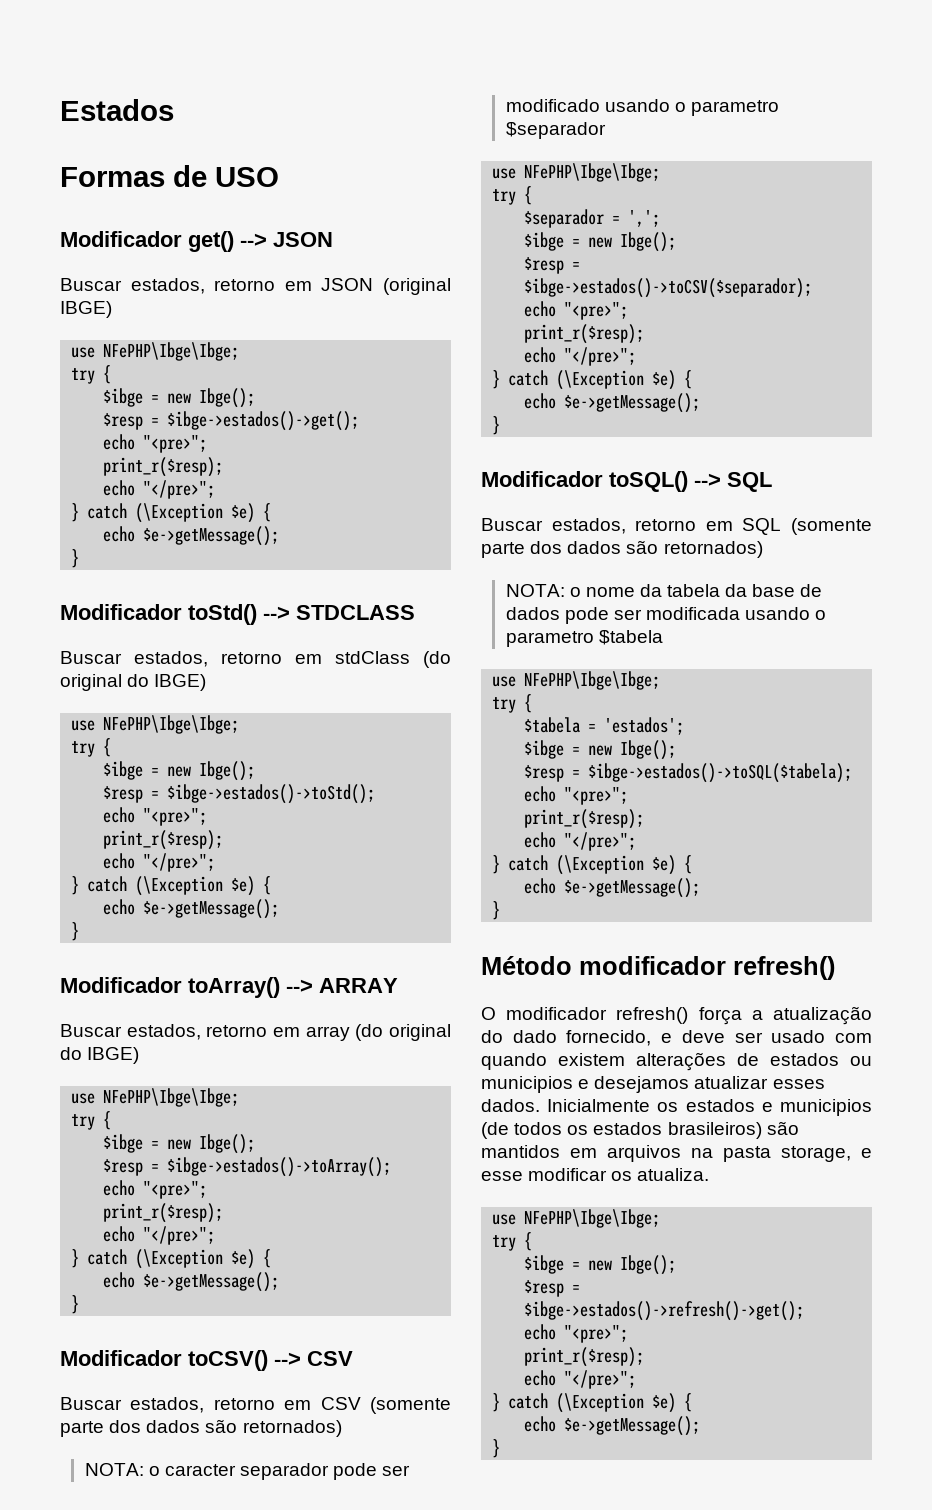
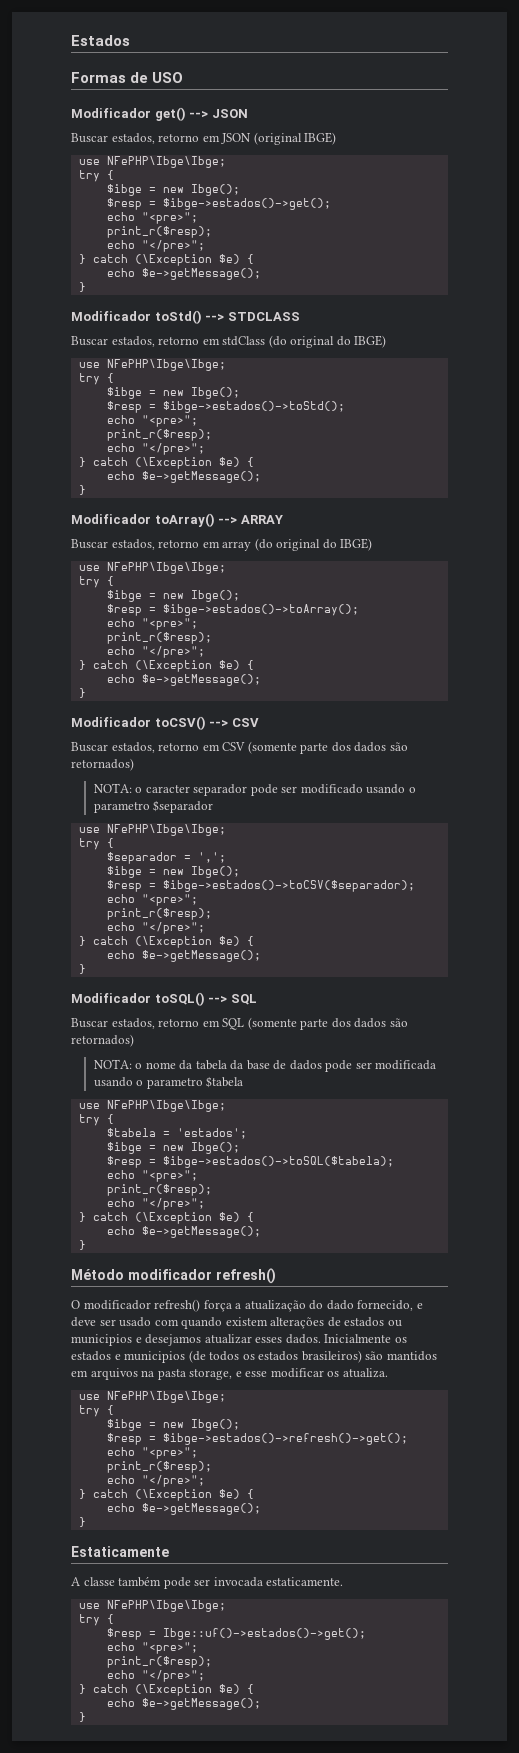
+ Estaticamente
+ A classe também pode ser invocada estaticamente.
+ use NFePHP\Ibge\Ibge;
+ try {
+ $resp = Ibge::uf()->estados()->get();
+ echo "<pre>";
+ print_r($resp);
+ echo "</pre>";
+ } catch (\Exception $e) {
+ echo $e->getMessage();
+ }

